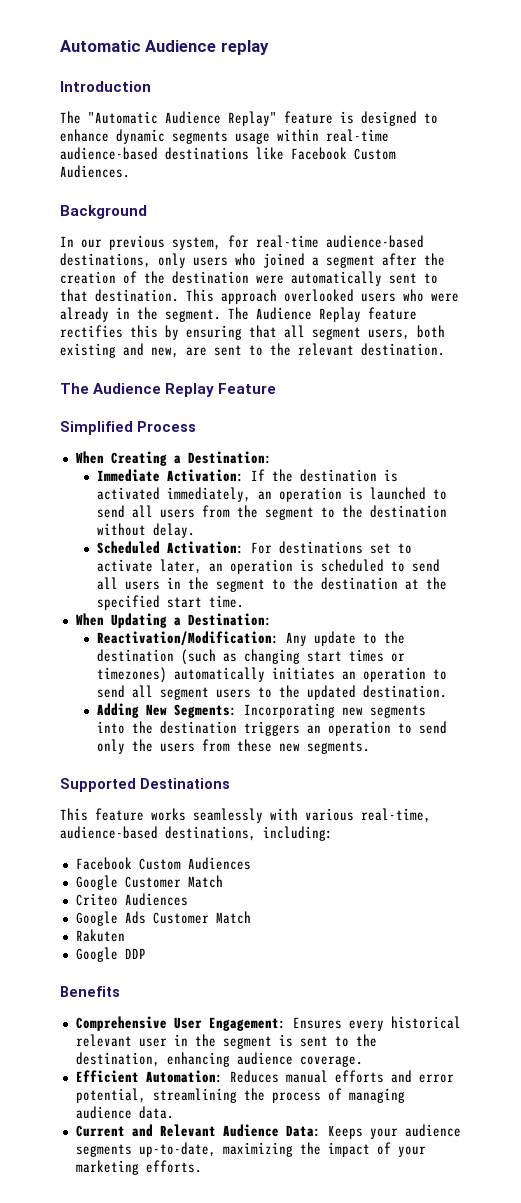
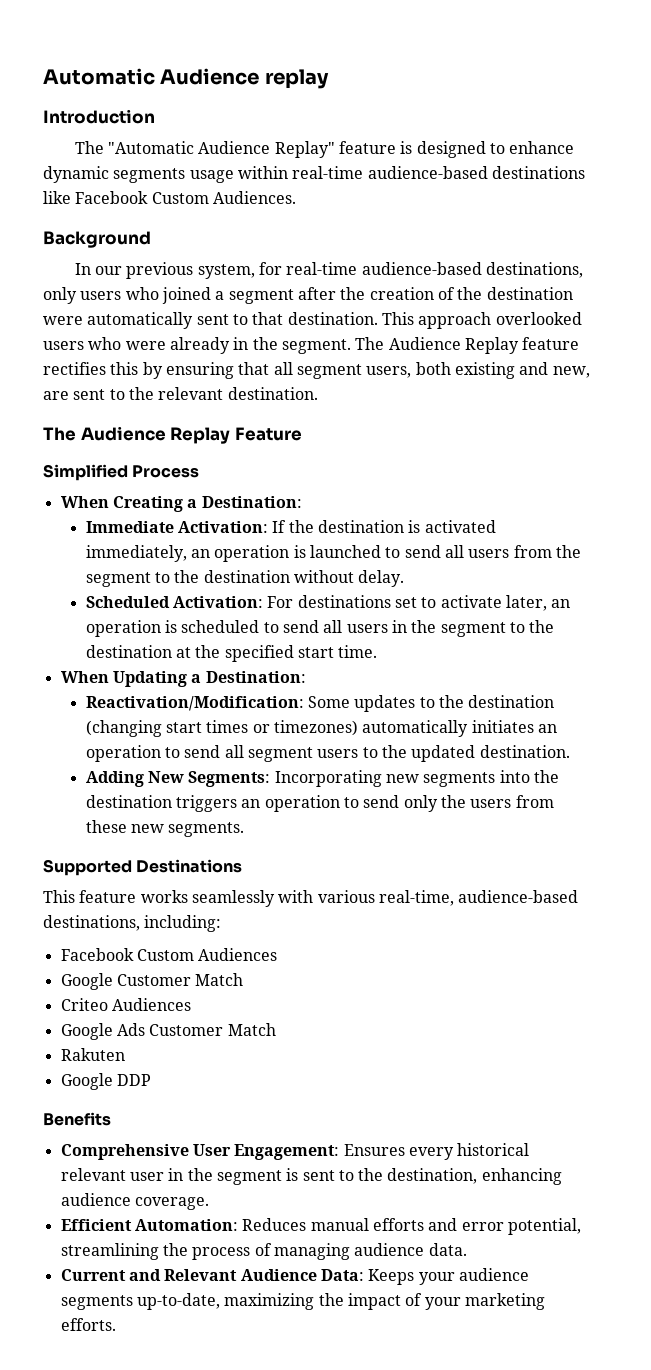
- Reactivation/Modification: Any update to the destination (such as changing start times or timezones) automatically initiates an operation to send all segment users to the updated destination.
+ Reactivation/Modification: Some updates to the destination (changing start times or timezones) automatically initiates an operation to send all segment users to the updated destination.

